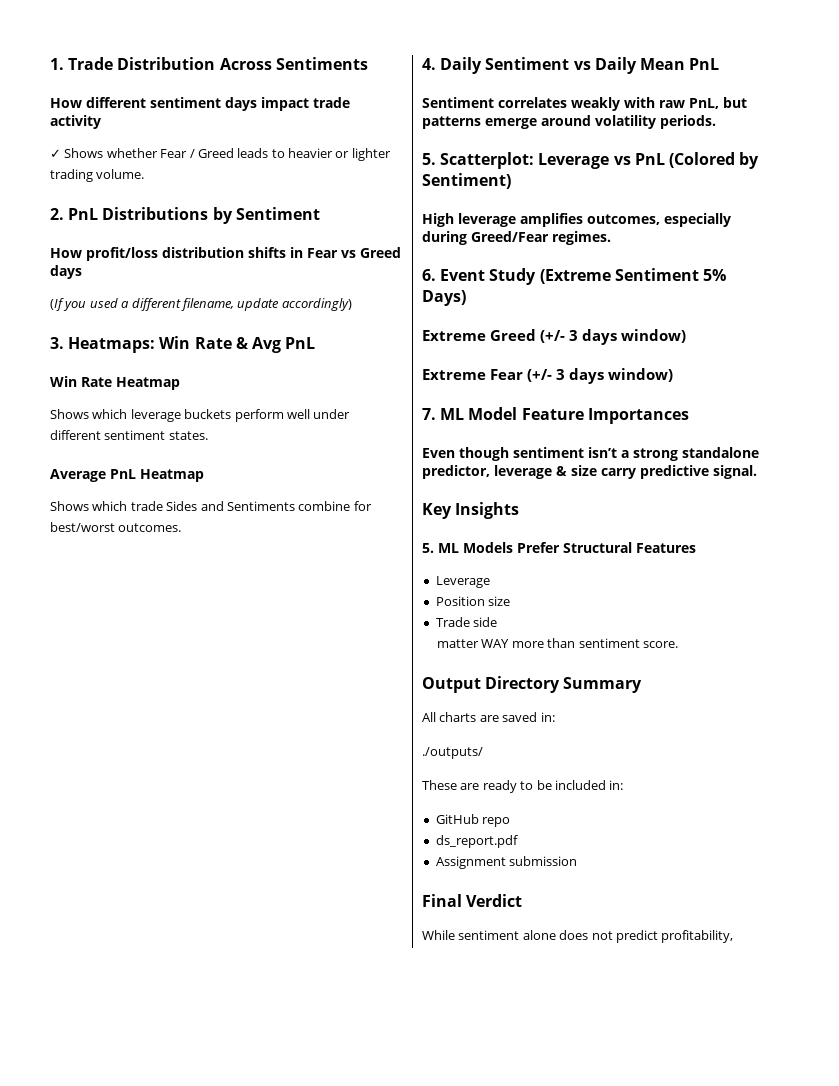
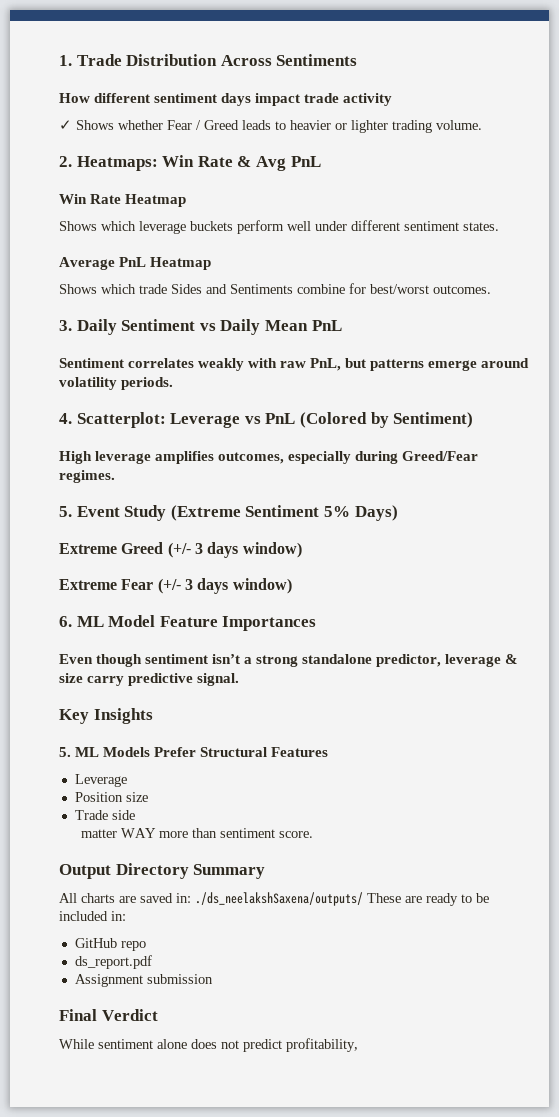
- 2. PnL Distributions by Sentiment
- How profit/loss distribution shifts in Fear vs Greed days
- (If you used a different filename, update accordingly)
- 3. Heatmaps: Win Rate & Avg PnL
+ 2. Heatmaps: Win Rate & Avg PnL
- 4. Daily Sentiment vs Daily Mean PnL
+ 3. Daily Sentiment vs Daily Mean PnL
- 5. Scatterplot: Leverage vs PnL (Colored by Sentiment)
+ 4. Scatterplot: Leverage vs PnL (Colored by Sentiment)
- 6. Event Study (Extreme Sentiment 5% Days)
+ 5. Event Study (Extreme Sentiment 5% Days)
- 7. ML Model Feature Importances
+ 6. ML Model Feature Importances
- All charts are saved in:
- ./outputs/
- These are ready to be included in:
+ All charts are saved in: ./ds_neelakshSaxena/outputs/ These are ready to be included in:

